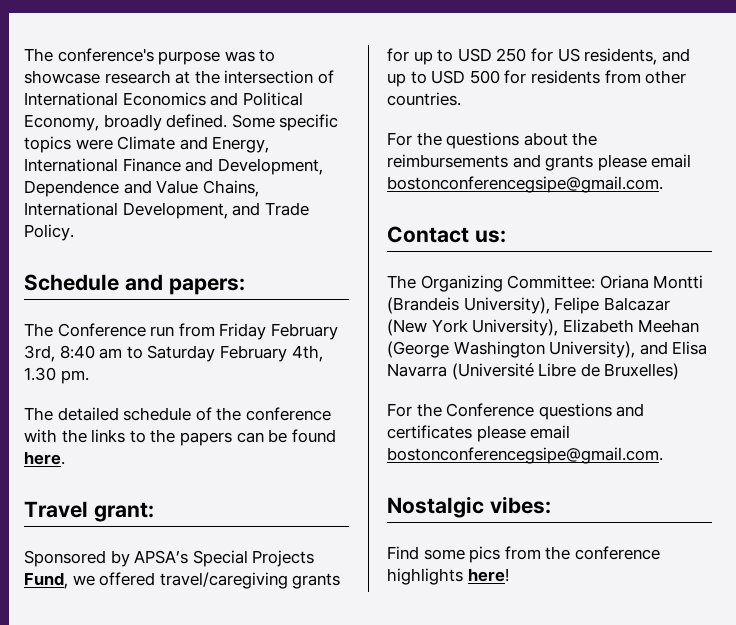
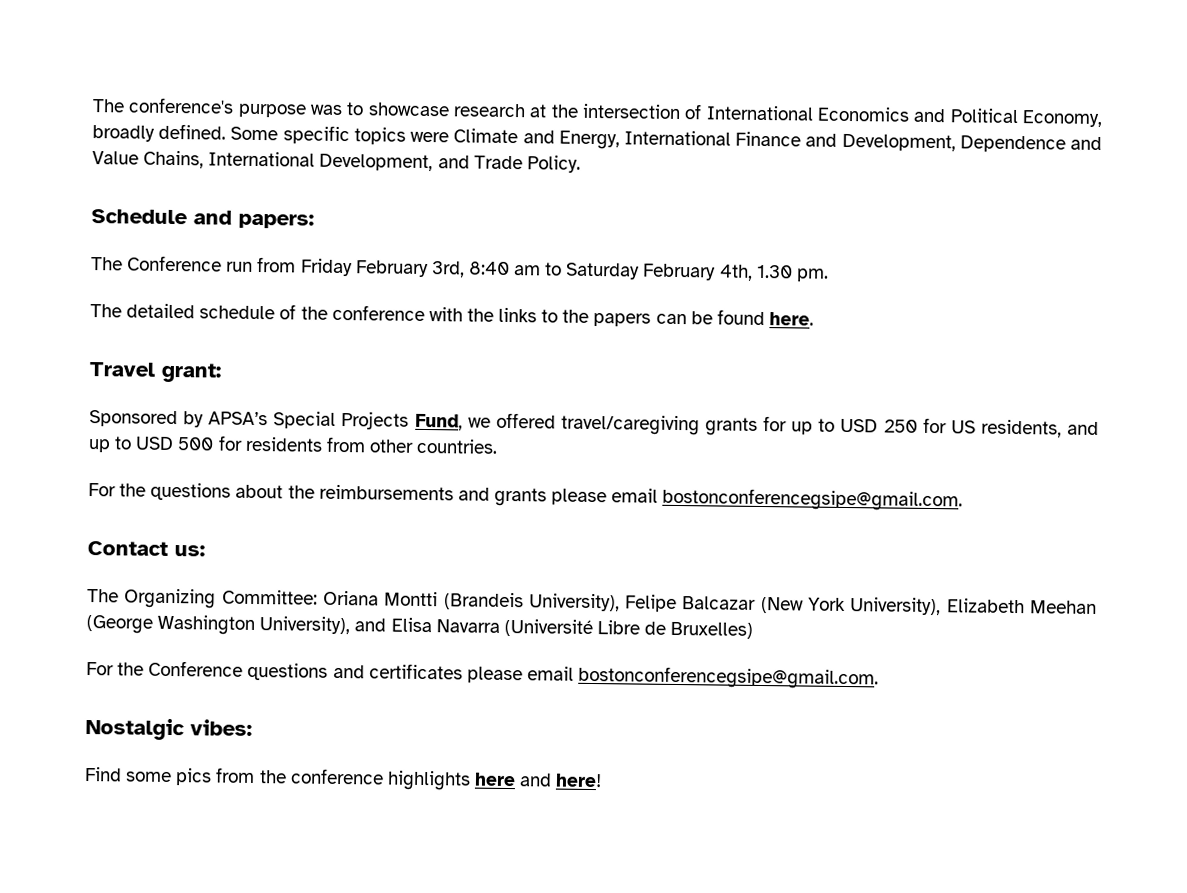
- Find some pics from the conference highlights here!
+ Find some pics from the conference highlights here and here!

